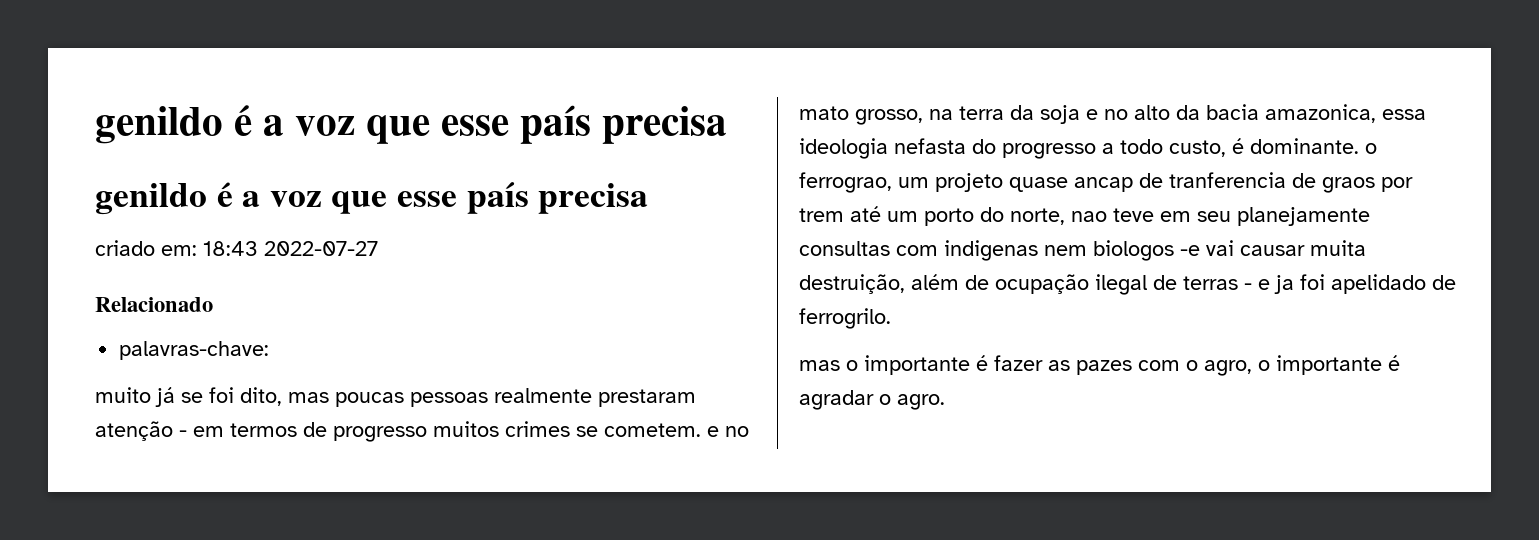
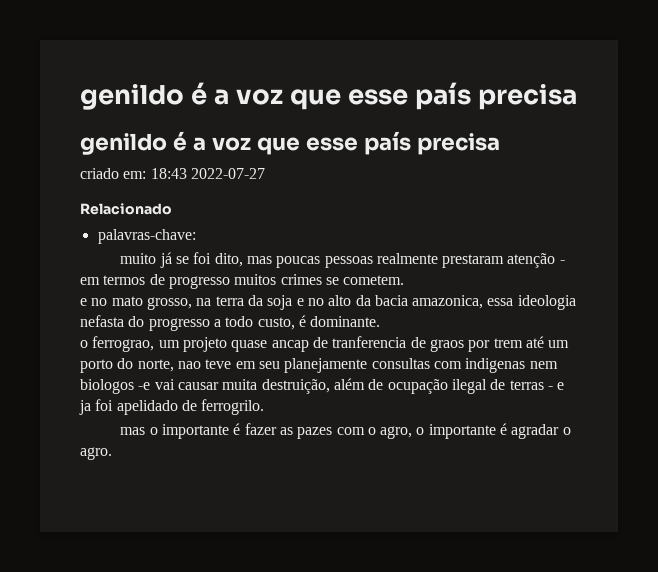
- muito já se foi dito, mas poucas pessoas realmente prestaram atenção - em termos de progresso muitos crimes se cometem. e no mato grosso, na terra da soja e no alto da bacia amazonica, essa ideologia nefasta do progresso a todo custo, é dominante. o ferrograo, um projeto quase ancap de tranferencia de graos por trem até um porto do norte, nao teve em seu planejamente consultas com indigenas nem biologos -e vai causar muita destruição, além de ocupação ilegal de terras - e ja foi apelidado de ferrogrilo.
+ muito já se foi dito, mas poucas pessoas realmente prestaram atenção - em termos de progresso muitos crimes se cometem.
+ e no mato grosso, na terra da soja e no alto da bacia amazonica, essa ideologia nefasta do progresso a todo custo, é dominante.
+ o ferrograo, um projeto quase ancap de tranferencia de graos por trem até um porto do norte, nao teve em seu planejamente consultas com indigenas nem biologos -e vai causar muita destruição, além de ocupação ilegal de terras - e ja foi apelidado de ferrogrilo.

